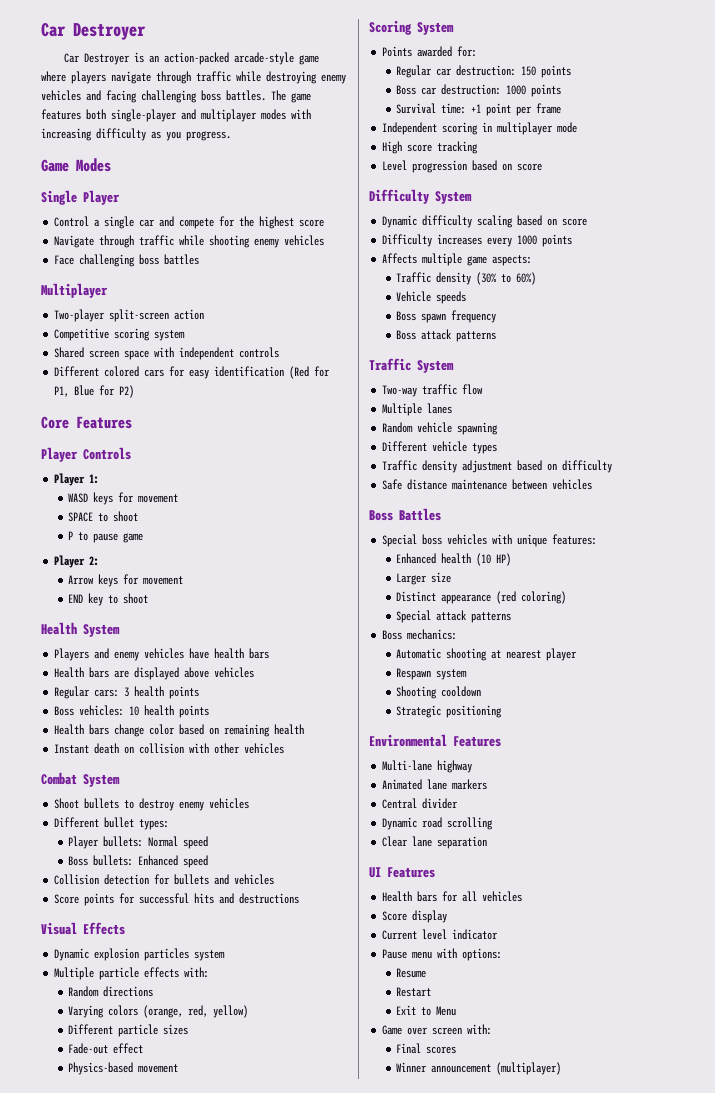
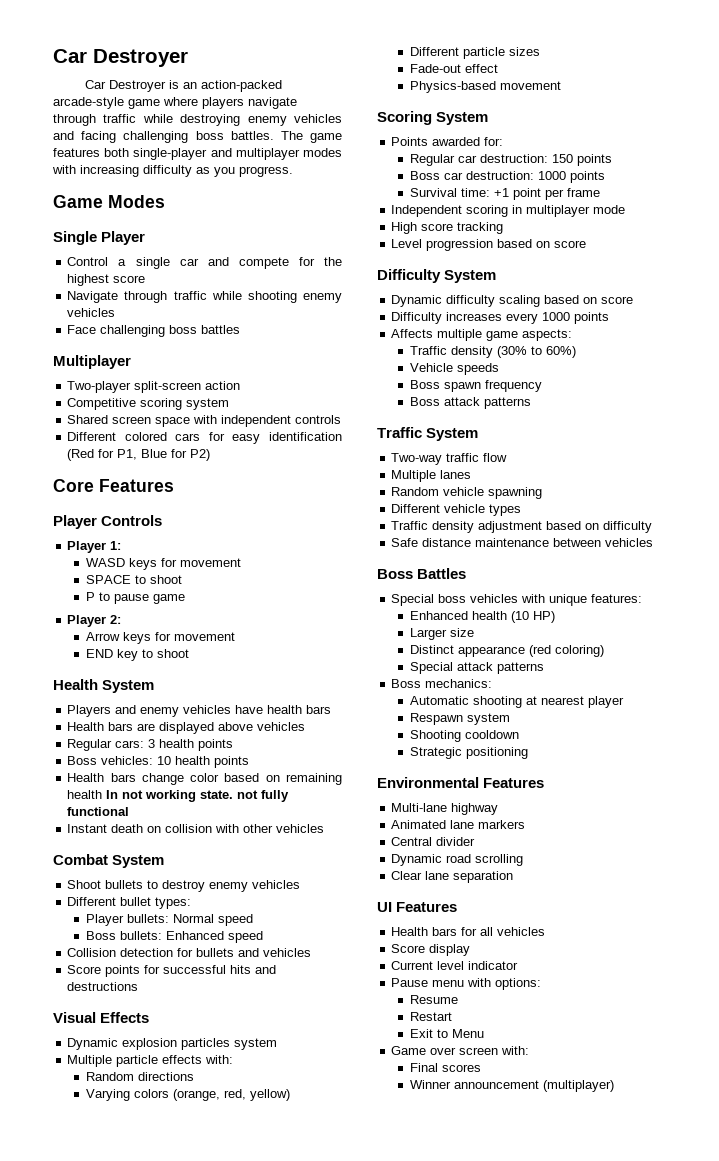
- Health bars change color based on remaining health
+ Health bars change color based on remaining health In not working state. not fully functional

